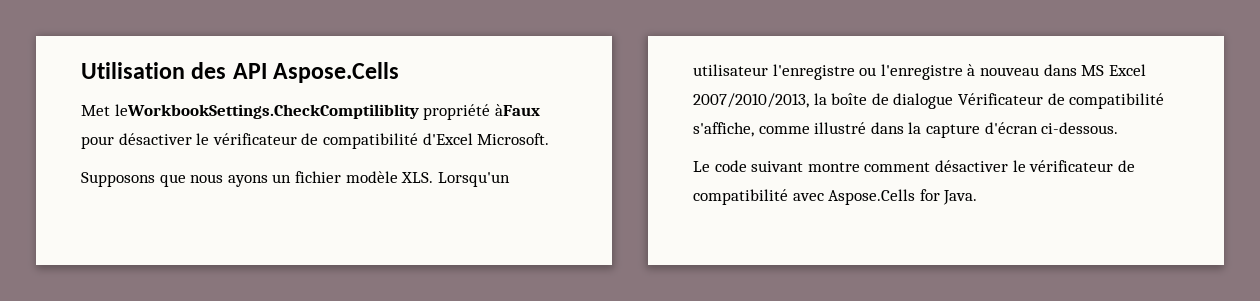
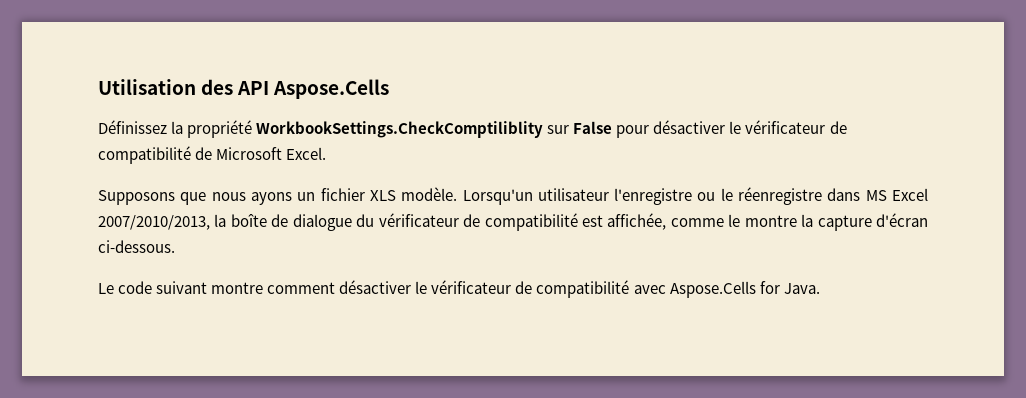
- Met leWorkbookSettings.CheckComptiliblity propriété àFaux pour désactiver le vérificateur de compatibilité d'Excel Microsoft.
+ Définissez la propriété WorkbookSettings.CheckComptiliblity sur False pour désactiver le vérificateur de compatibilité de Microsoft Excel.
- Supposons que nous ayons un fichier modèle XLS. Lorsqu'un utilisateur l'enregistre ou l'enregistre à nouveau dans MS Excel 2007/2010/2013, la boîte de dialogue Vérificateur de compatibilité s'affiche, comme illustré dans la capture d'écran ci-dessous.
+ Supposons que nous ayons un fichier XLS modèle. Lorsqu'un utilisateur l'enregistre ou le réenregistre dans MS Excel 2007/2010/2013, la boîte de dialogue du vérificateur de compatibilité est affichée, comme le montre la capture d'écran ci-dessous.

